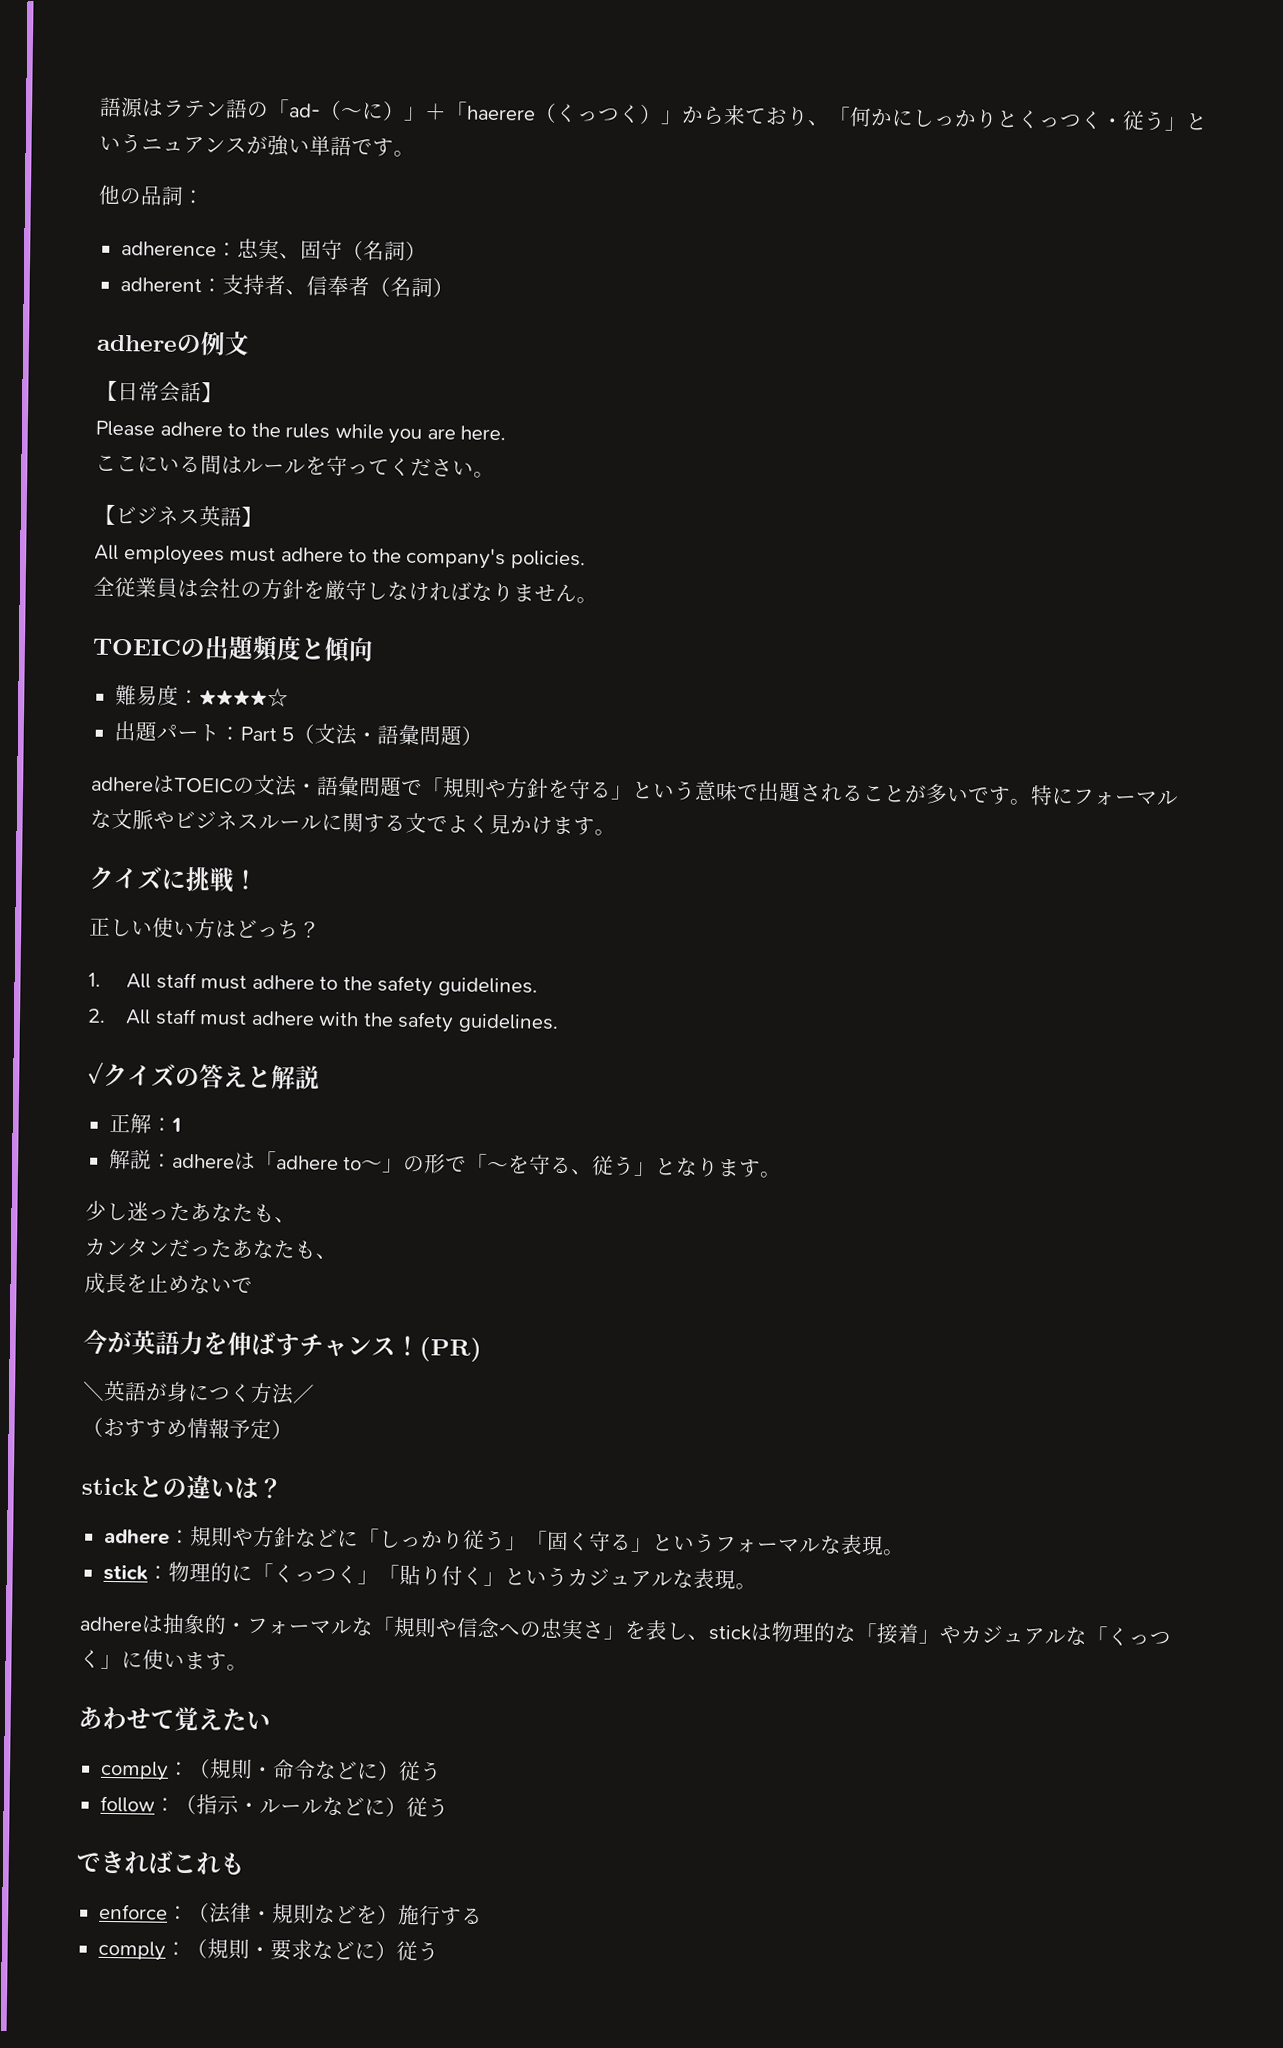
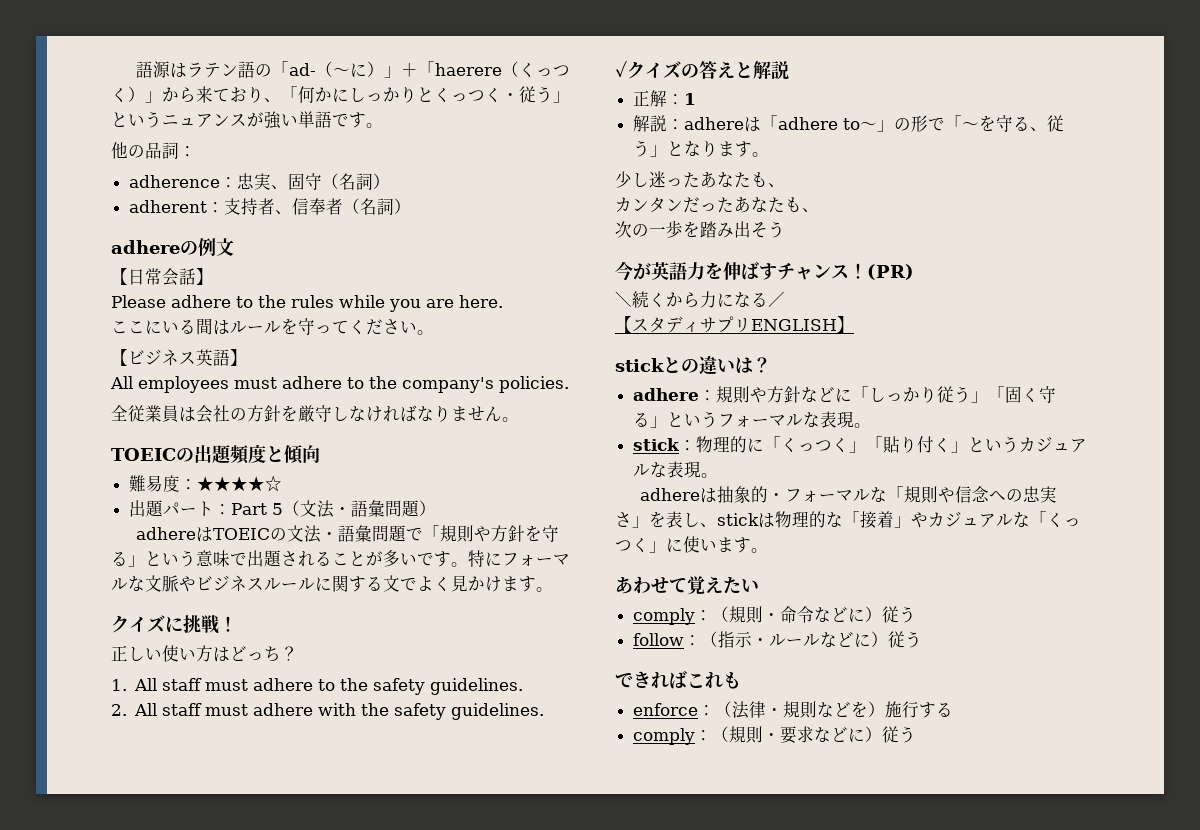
- 成長を止めないで
+ 次の一歩を踏み出そう
- ＼英語が身につく方法／
- （おすすめ情報予定）
+ ＼続くから力になる／
+ 【スタディサプリENGLISH】

